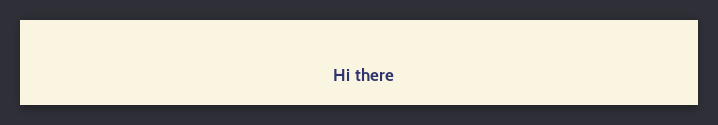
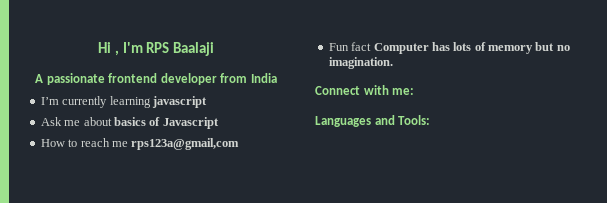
- Hi there
+ Hi , I'm RPS Baalaji
+ A passionate frontend developer from India
+ I’m currently learning javascript
+ Ask me about basics of Javascript
+ How to reach me rps123a@gmail,com
+ Fun fact Computer has lots of memory but no imagination.
+ Connect with me:
+ Languages and Tools:

